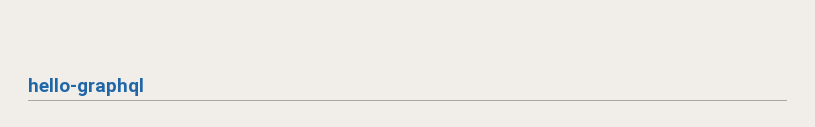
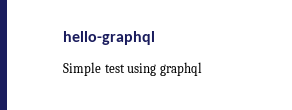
+ Simple test using graphql

